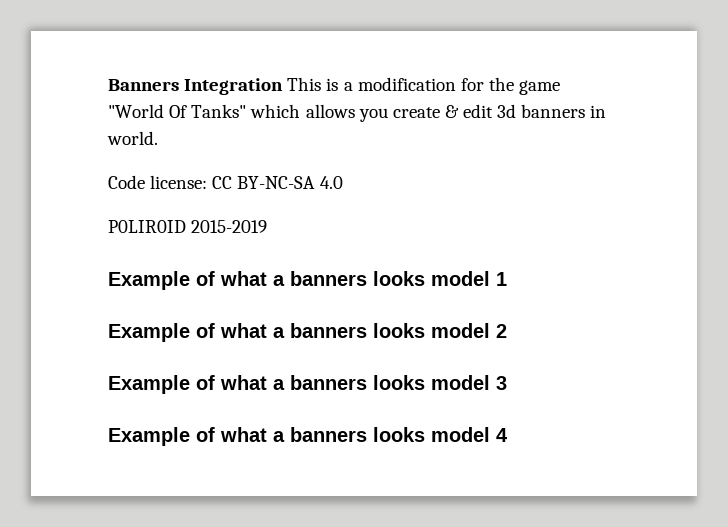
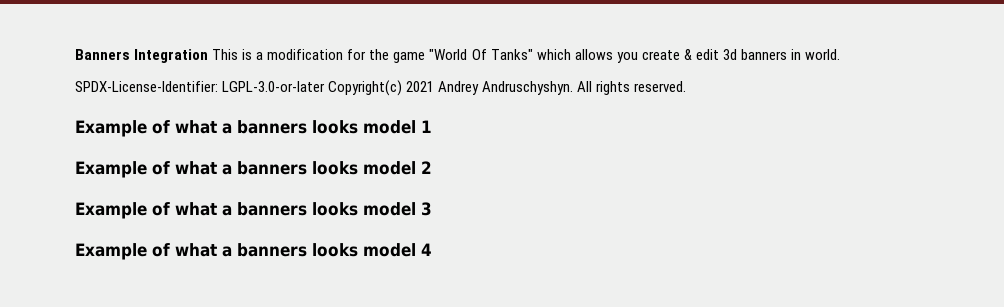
- Code license: CC BY-NC-SA 4.0
- P0LIR0ID 2015-2019
+ SPDX-License-Identifier: LGPL-3.0-or-later Copyright(c) 2021 Andrey Andruschyshyn. All rights reserved.

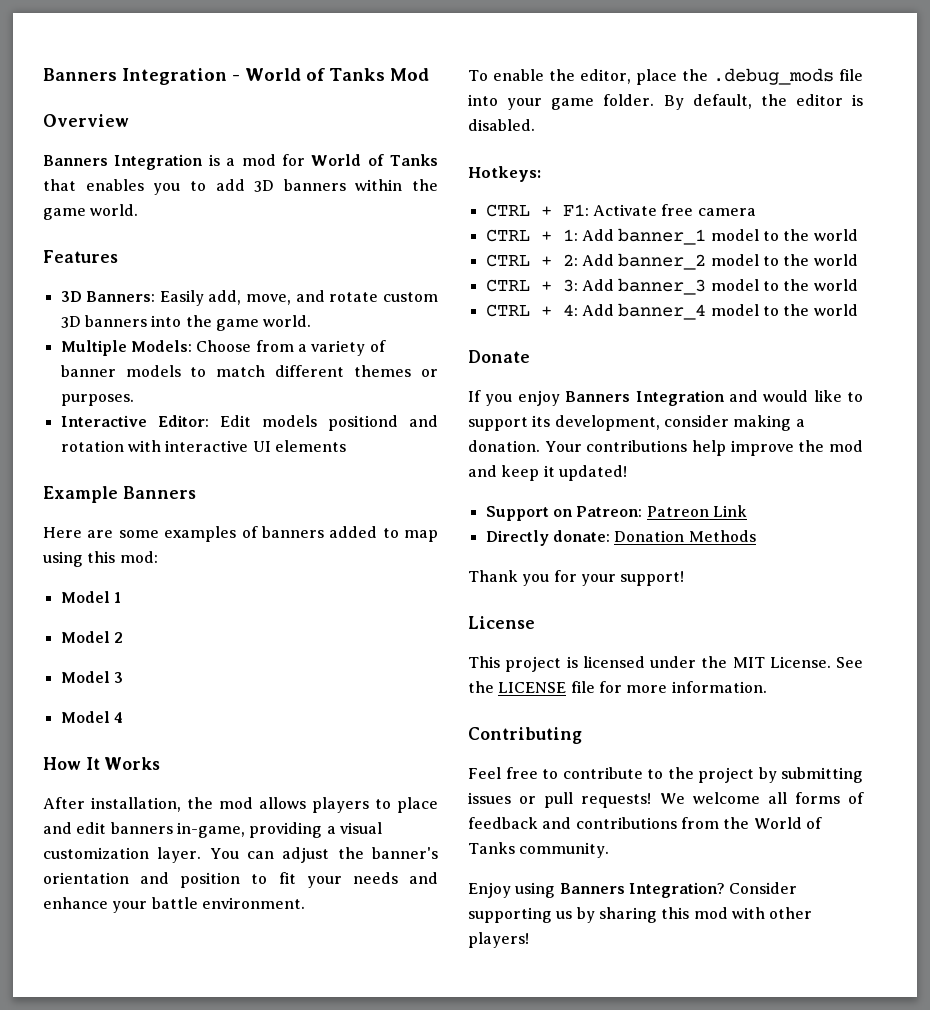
- Banners Integration This is a modification for the game "World Of Tanks" which allows you create & edit 3d banners in world.
- SPDX-License-Identifier: LGPL-3.0-or-later Copyright(c) 2021 Andrey Andruschyshyn. All rights reserved.
- Example of what a banners looks model 1
- Example of what a banners looks model 2
- Example of what a banners looks model 3
- Example of what a banners looks model 4
+ Banners Integration - World of Tanks Mod
+ Overview
+ Banners Integration is a mod for World of Tanks that enables you to add 3D banners within the game world.
+ Features
+ 3D Banners: Easily add, move, and rotate custom 3D banners into the game world.
+ Multiple Models: Choose from a variety of banner models to match different themes or purposes.
+ Interactive Editor: Edit models positiond and rotation with interactive UI elements
+ Example Banners
+ Here are some examples of banners added to map using this mod:
+ Model 1
+ Model 2
+ Model 3
+ Model 4
+ How It Works
+ After installation, the mod allows players to place and edit banners in-game, providing a visual customization layer. You can adjust the banner's orientation and position to fit your needs and enhance your battle environment.
+ To enable the editor, place the .debug_mods file into your game folder. By default, the editor is disabled.
+ Hotkeys:
+ CTRL + F1: Activate free camera
+ CTRL + 1: Add banner_1 model to the world
+ CTRL + 2: Add banner_2 model to the world
+ CTRL + 3: Add banner_3 model to the world
+ CTRL + 4: Add banner_4 model to the world
+ Donate
+ If you enjoy Banners Integration and would like to support its development, consider making a donation. Your contributions help improve the mod and keep it updated!
+ Support on Patreon: Patreon Link
+ Directly donate: Donation Methods
+ Thank you for your support!
+ License
+ This project is licensed under the MIT License. See the LICENSE file for more information.
+ Contributing
+ Feel free to contribute to the project by submitting issues or pull requests! We welcome all forms of feedback and contributions from the World of Tanks community.
+ Enjoy using Banners Integration? Consider supporting us by sharing this mod with other players!

